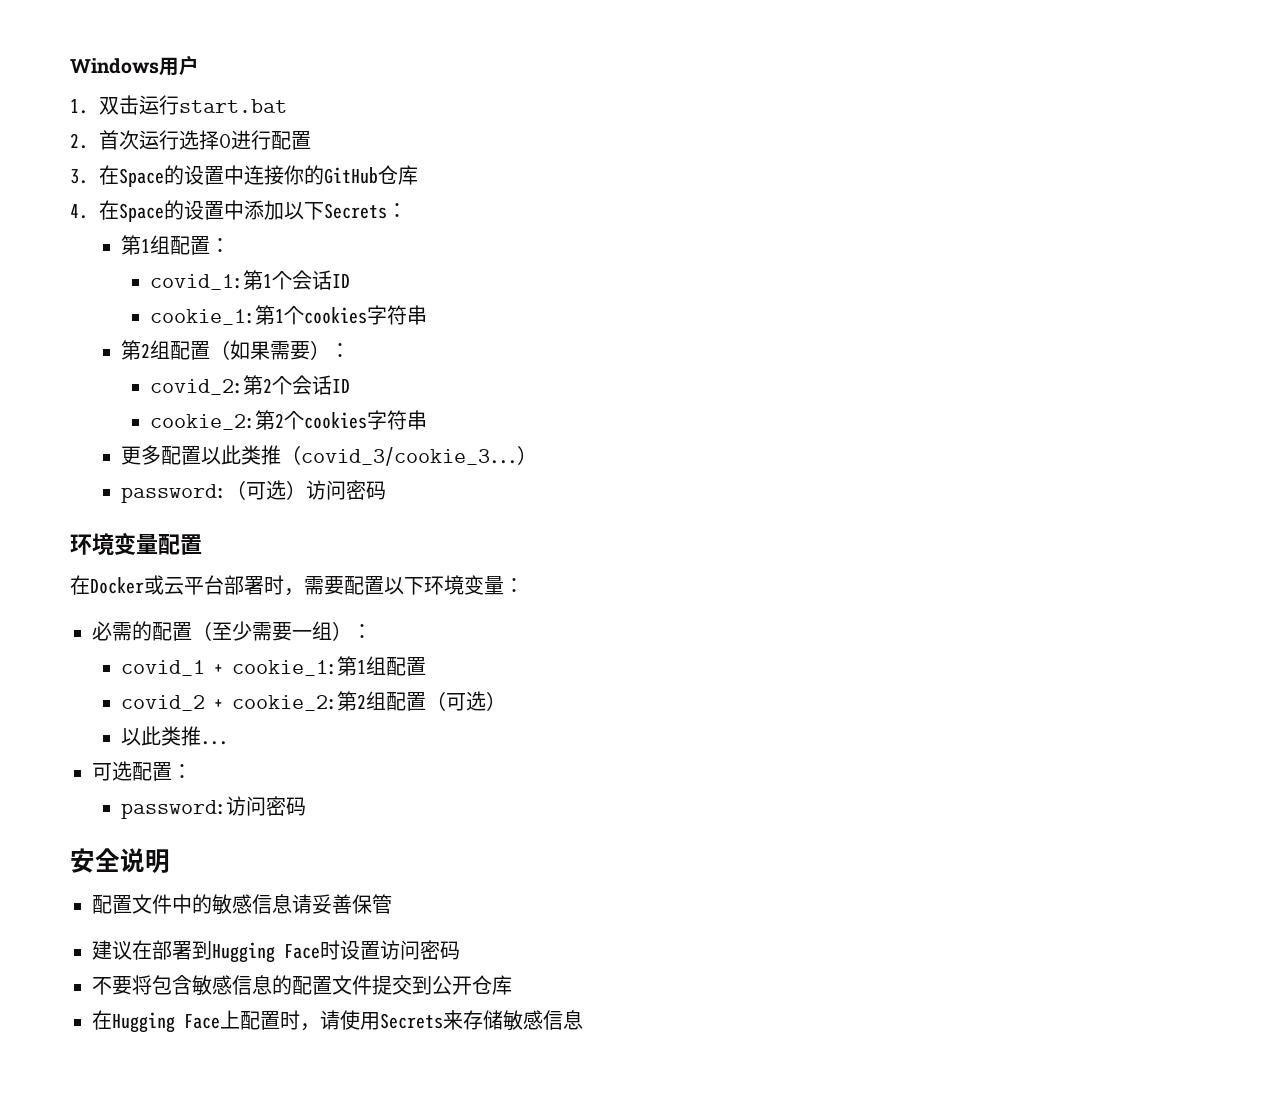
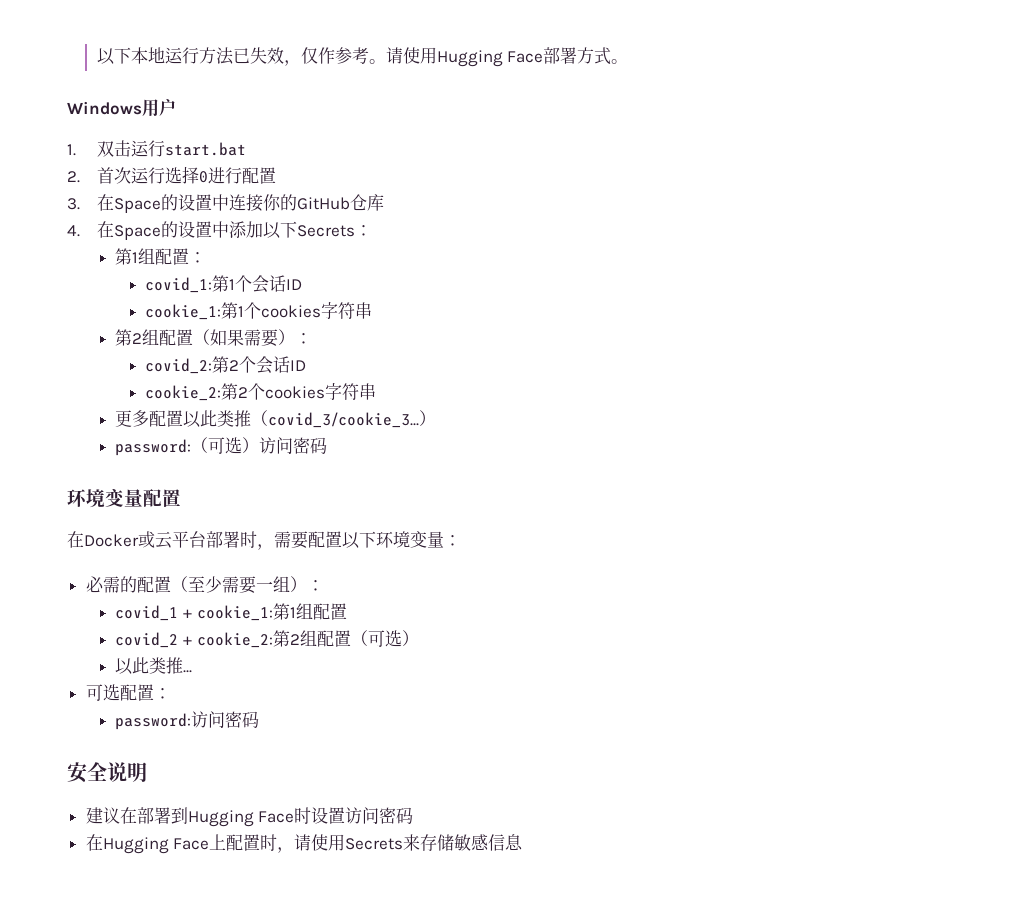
+ 以下本地运行方法已失效，仅作参考。请使用Hugging Face部署方式。
- 配置文件中的敏感信息请妥善保管
- 不要将包含敏感信息的配置文件提交到公开仓库

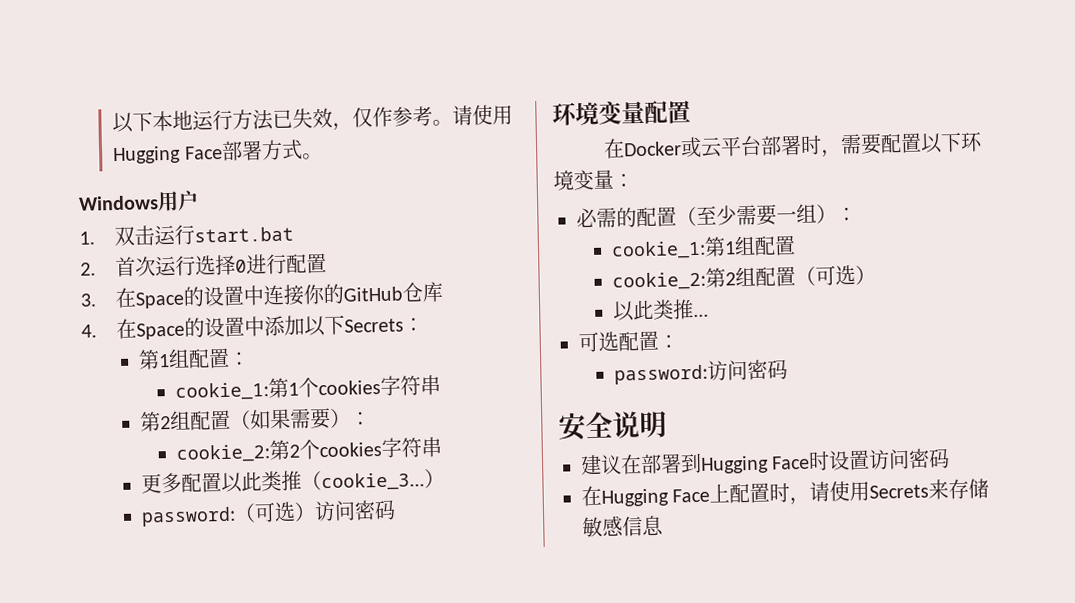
- covid_1:第1个会话ID
- covid_2:第2个会话ID
- 更多配置以此类推（covid_3/cookie_3...）
+ 更多配置以此类推（cookie_3...）
- covid_1 + cookie_1:第1组配置
+ cookie_1:第1组配置
- covid_2 + cookie_2:第2组配置（可选）
+ cookie_2:第2组配置（可选）

